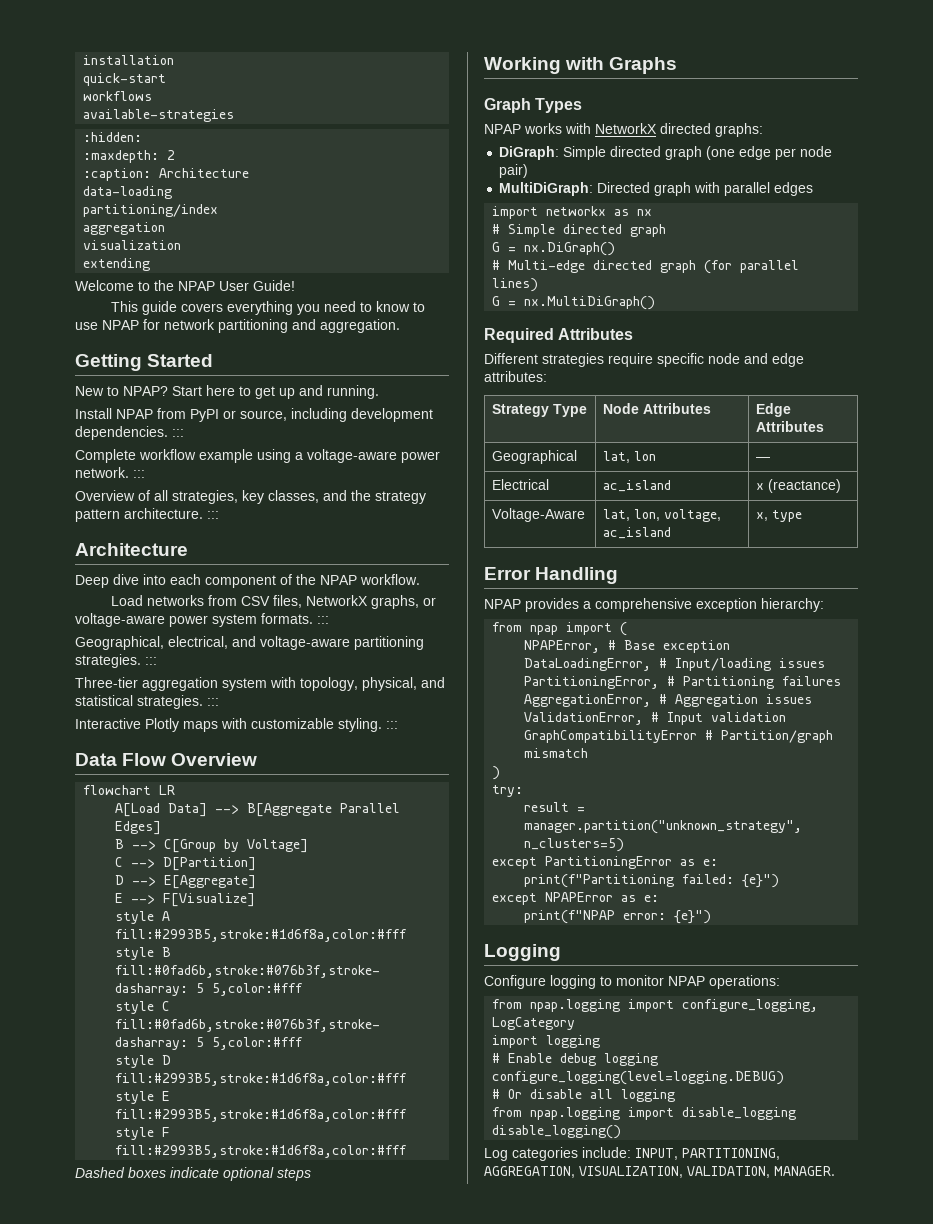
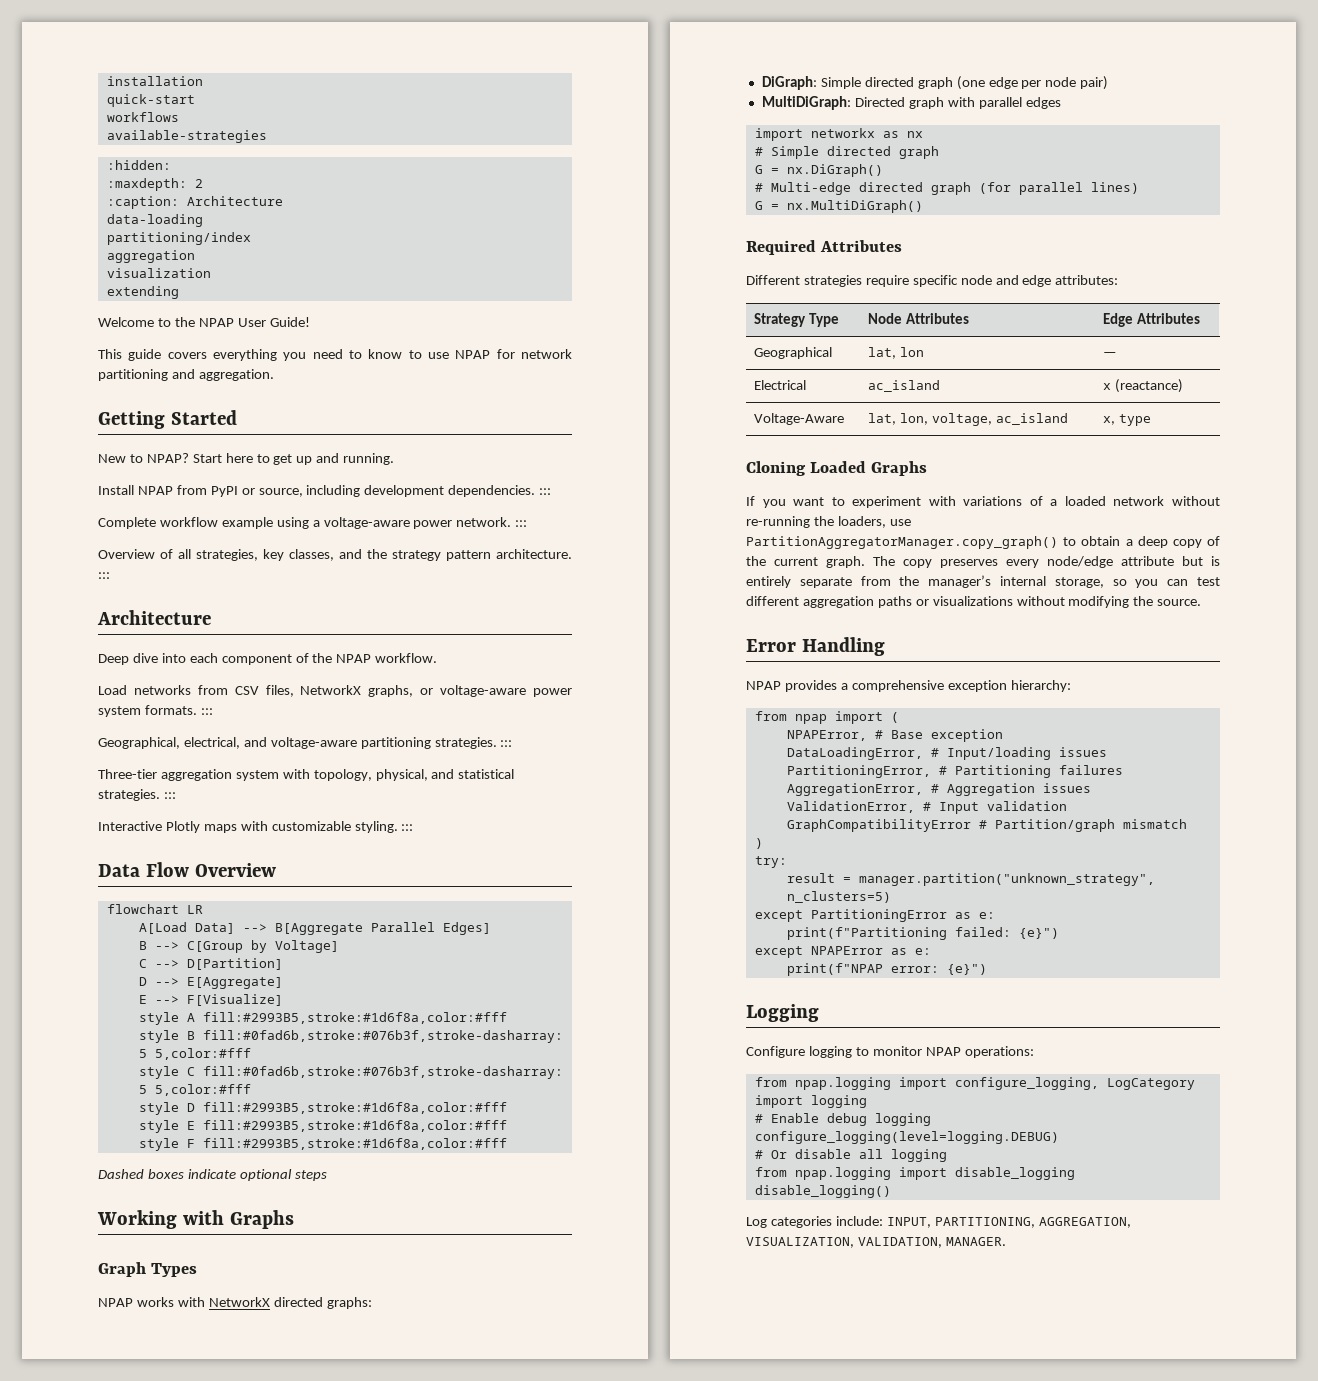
+ Cloning Loaded Graphs
+ If you want to experiment with variations of a loaded network without re-running the loaders, use PartitionAggregatorManager.copy_graph() to obtain a deep copy of the current graph. The copy preserves every node/edge attribute but is entirely separate from the manager’s internal storage, so you can test different aggregation paths or visualizations without modifying the source.

